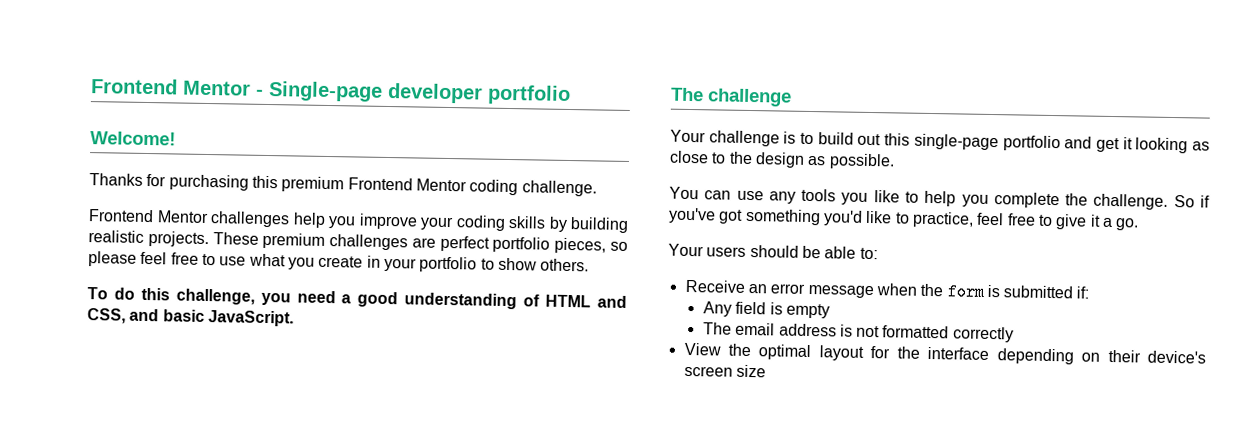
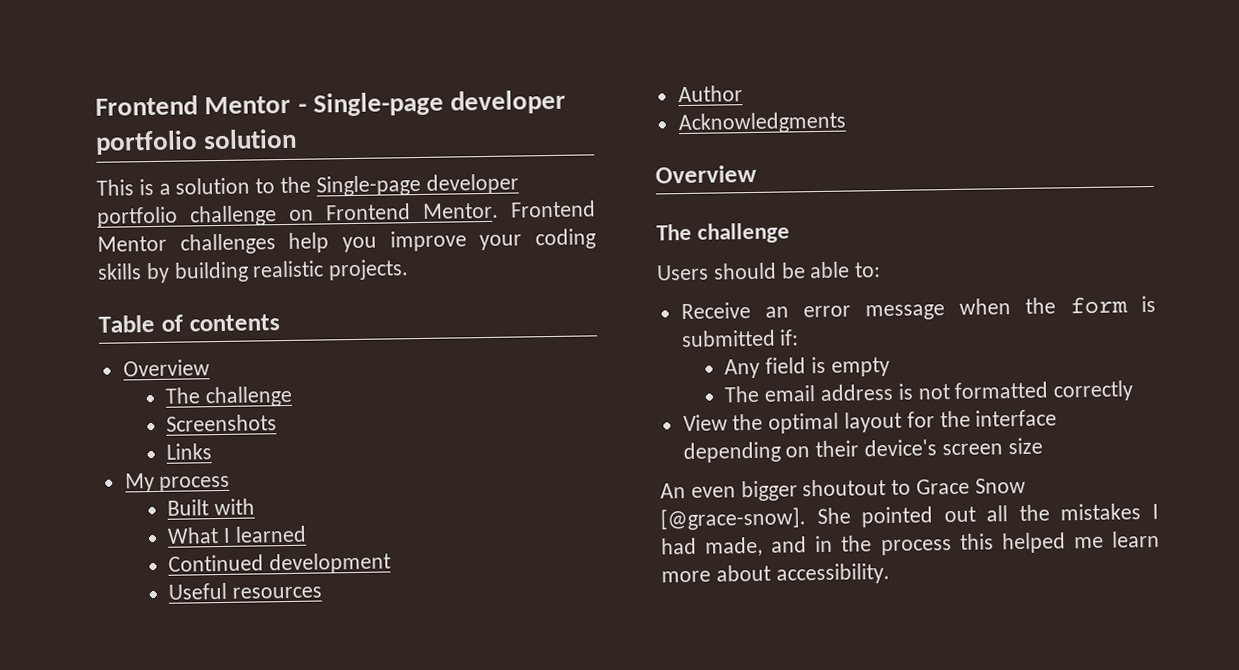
- Frontend Mentor - Single-page developer portfolio
- Welcome!
- Thanks for purchasing this premium Frontend Mentor coding challenge.
- Frontend Mentor challenges help you improve your coding skills by building realistic projects. These premium challenges are perfect portfolio pieces, so please feel free to use what you create in your portfolio to show others.
- To do this challenge, you need a good understanding of HTML and CSS, and basic JavaScript.
+ Frontend Mentor - Single-page developer portfolio solution
+ This is a solution to the Single-page developer portfolio challenge on Frontend Mentor. Frontend Mentor challenges help you improve your coding skills by building realistic projects.
+ Table of contents
+ Overview
  The challenge
- Your challenge is to build out this single-page portfolio and get it looking as close to the design as possible.
- You can use any tools you like to help you complete the challenge. So if you've got something you'd like to practice, feel free to give it a go.
- Your users should be able to:
+ Screenshots
+ Links
+ My process
+ Built with
+ What I learned
+ Continued development
+ Useful resources
+ Author
+ Acknowledgments
+ Overview
+ The challenge
+ Users should be able to:
+ An even bigger shoutout to Grace Snow [@grace-snow]. She pointed out all the mistakes I had made, and in the process this helped me learn more about accessibility.

